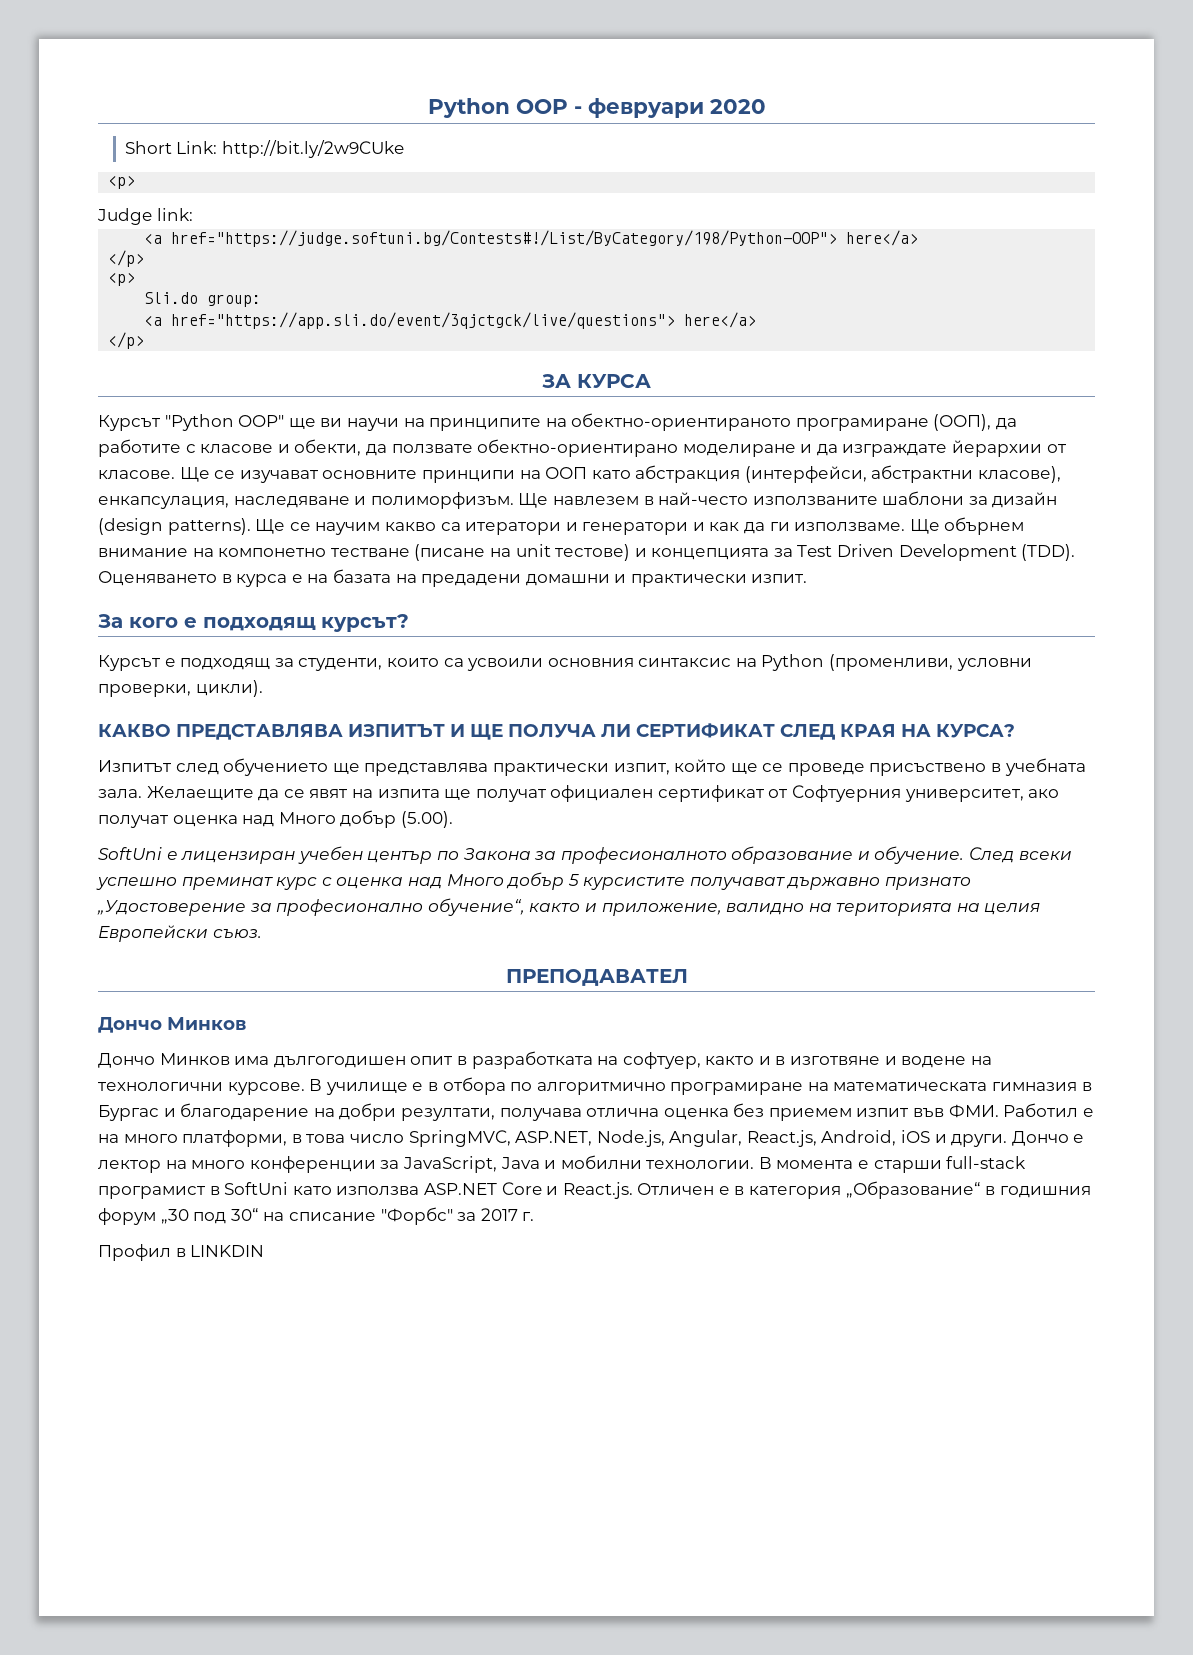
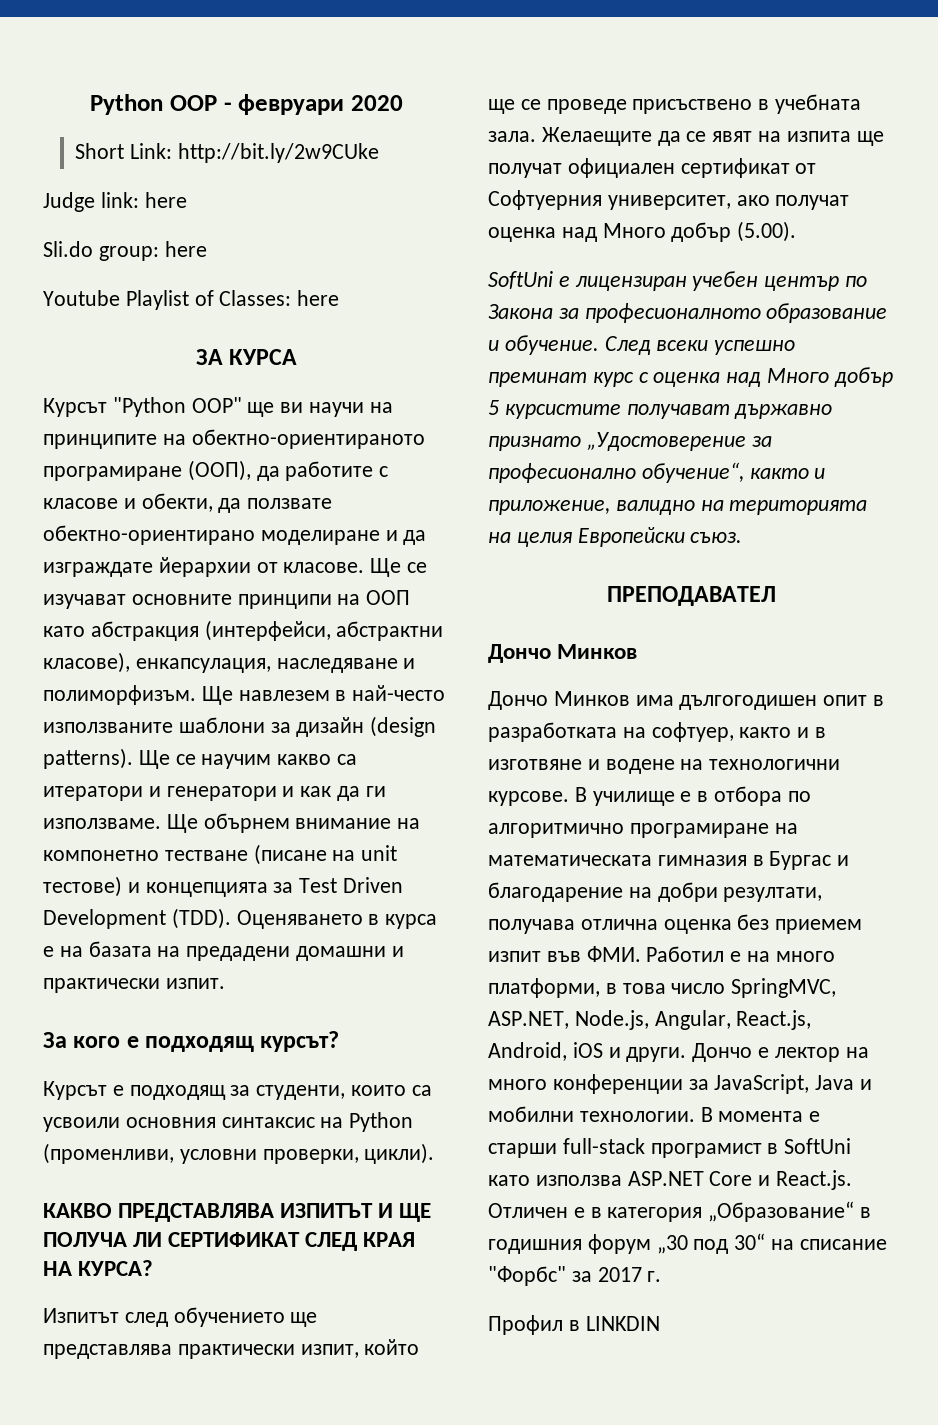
  Short Link: http://bit.ly/2w9CUke
- <p>
- Judge link:
- <a href="https://judge.softuni.bg/Contests#!/List/ByCategory/198/Python-OOP"> here</a>
- </p>
- <p>
- Sli.do group:
- <a href="https://app.sli.do/event/3qjctgck/live/questions"> here</a>
- </p>
+ Judge link: here
+ Sli.do group: here
+ Youtube Playlist of Classes: here

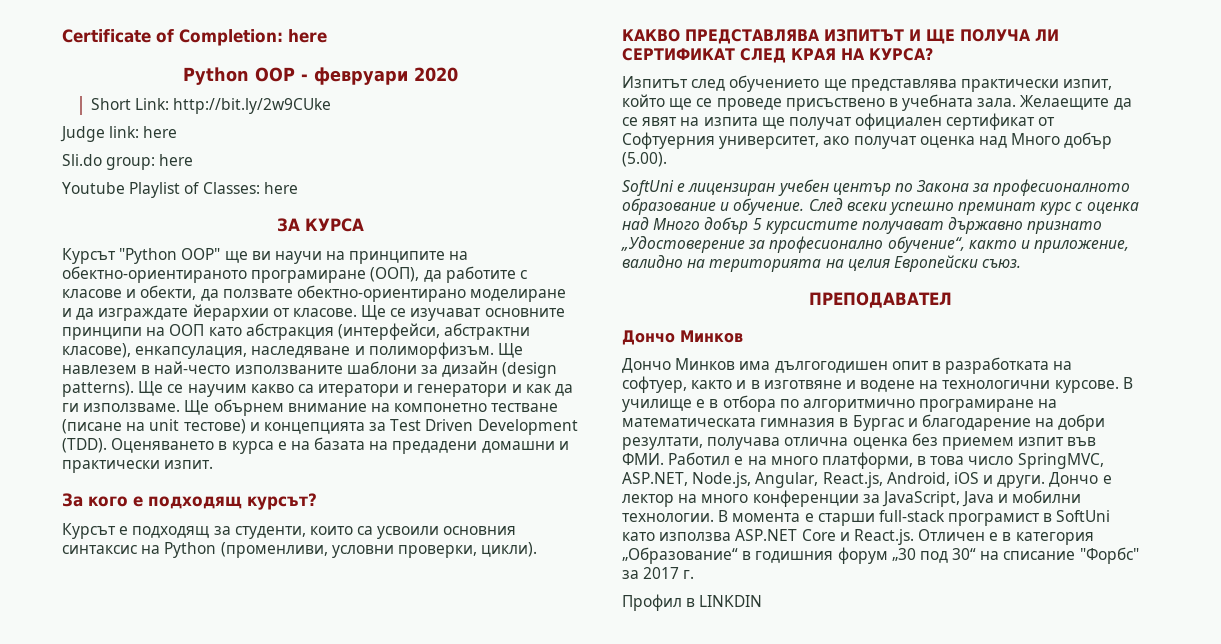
+ Certificate of Completion: here

